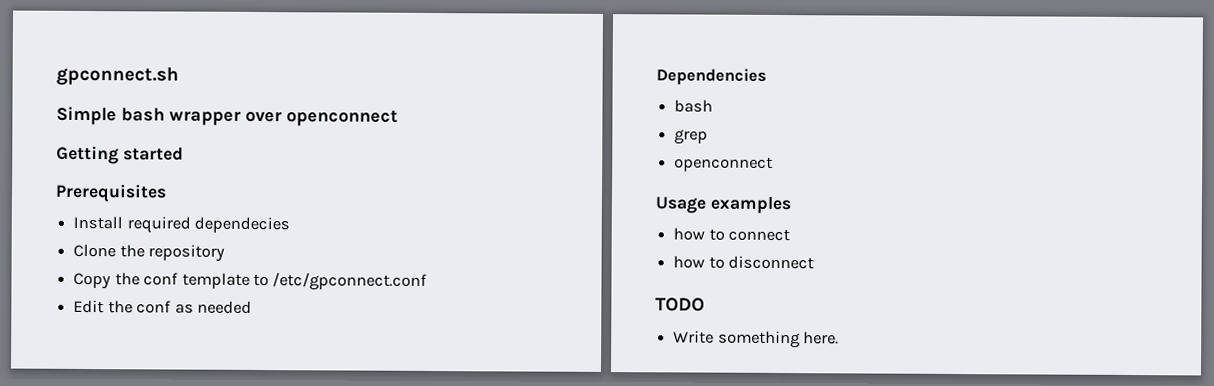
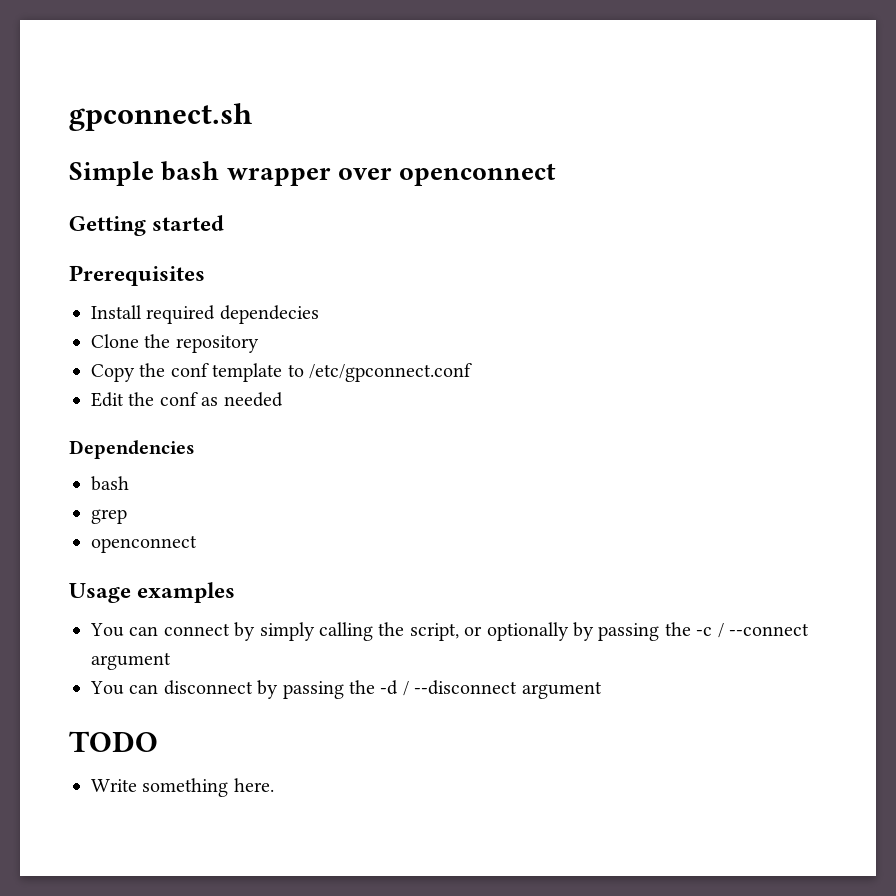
- how to connect
- how to disconnect
+ You can connect by simply calling the script, or optionally by passing the -c / --connect argument
+ You can disconnect by passing the -d / --disconnect argument

